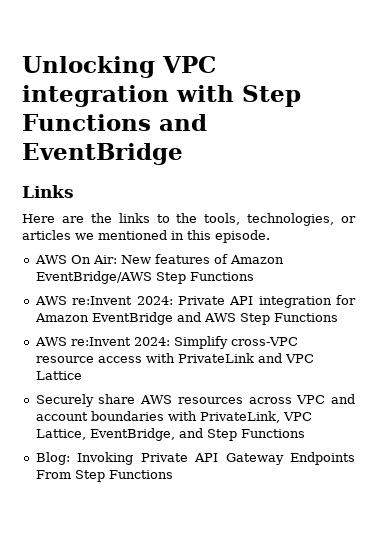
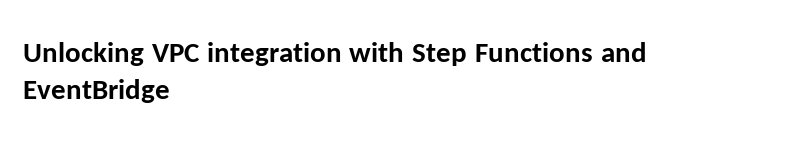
- Links
- Here are the links to the tools, technologies, or articles we mentioned in this episode.
- AWS On Air: New features of Amazon EventBridge/AWS Step Functions
- AWS re:Invent 2024: Private API integration for Amazon EventBridge and AWS Step Functions
- AWS re:Invent 2024: Simplify cross-VPC resource access with PrivateLink and VPC Lattice
- Securely share AWS resources across VPC and account boundaries with PrivateLink, VPC Lattice, EventBridge, and Step Functions
- Blog: Invoking Private API Gateway Endpoints From Step Functions

